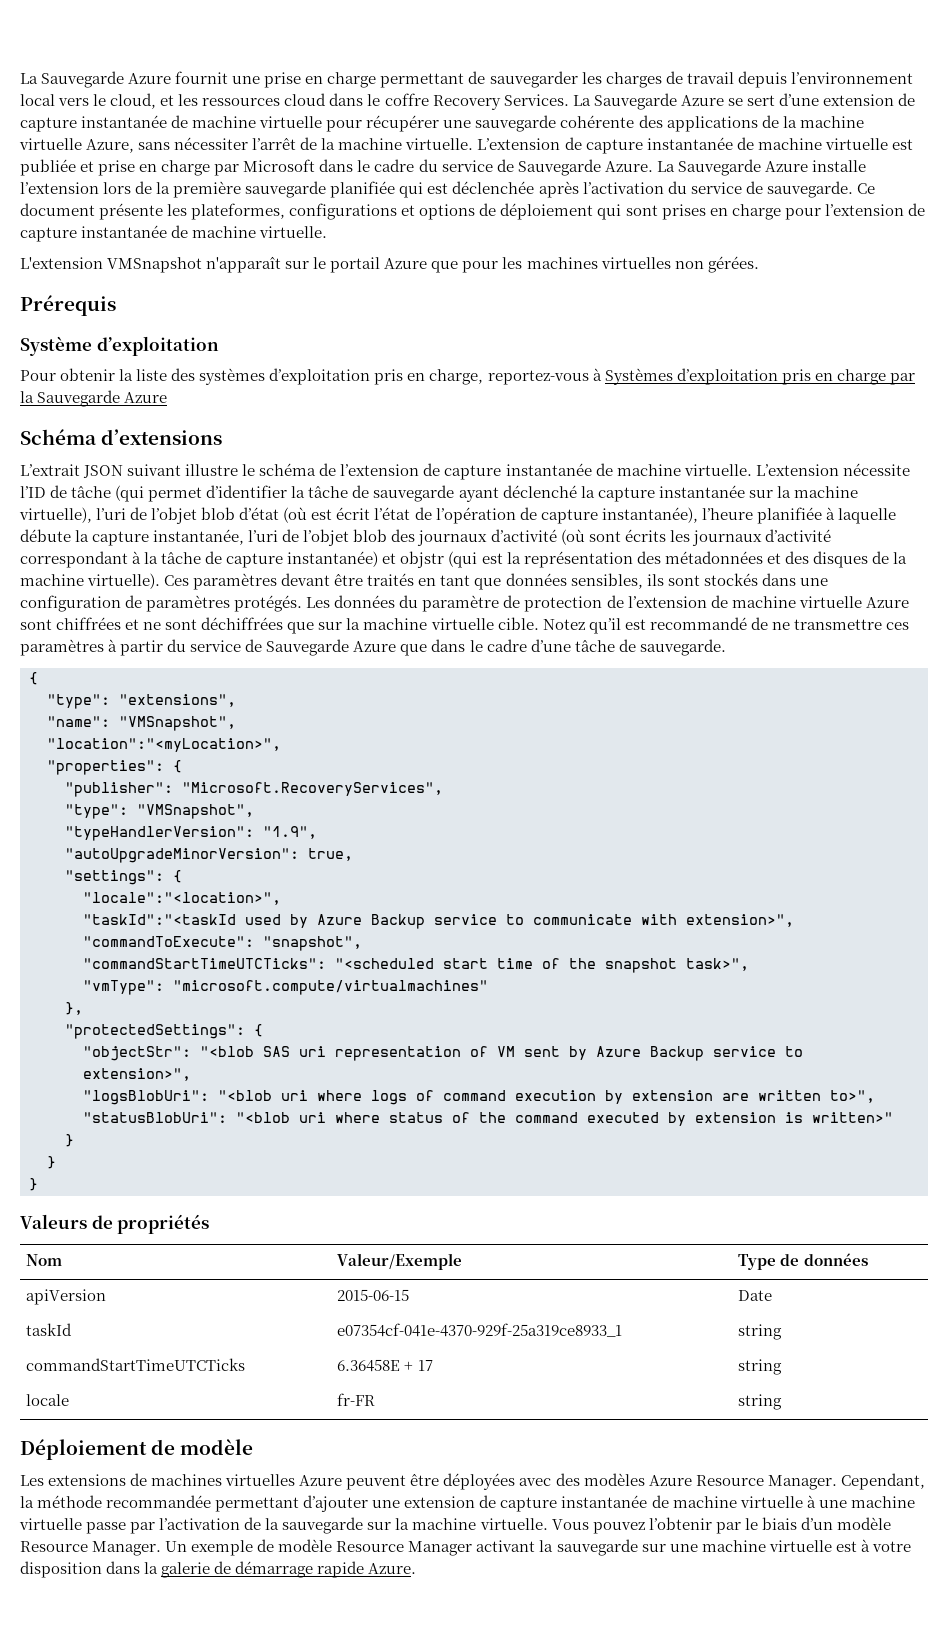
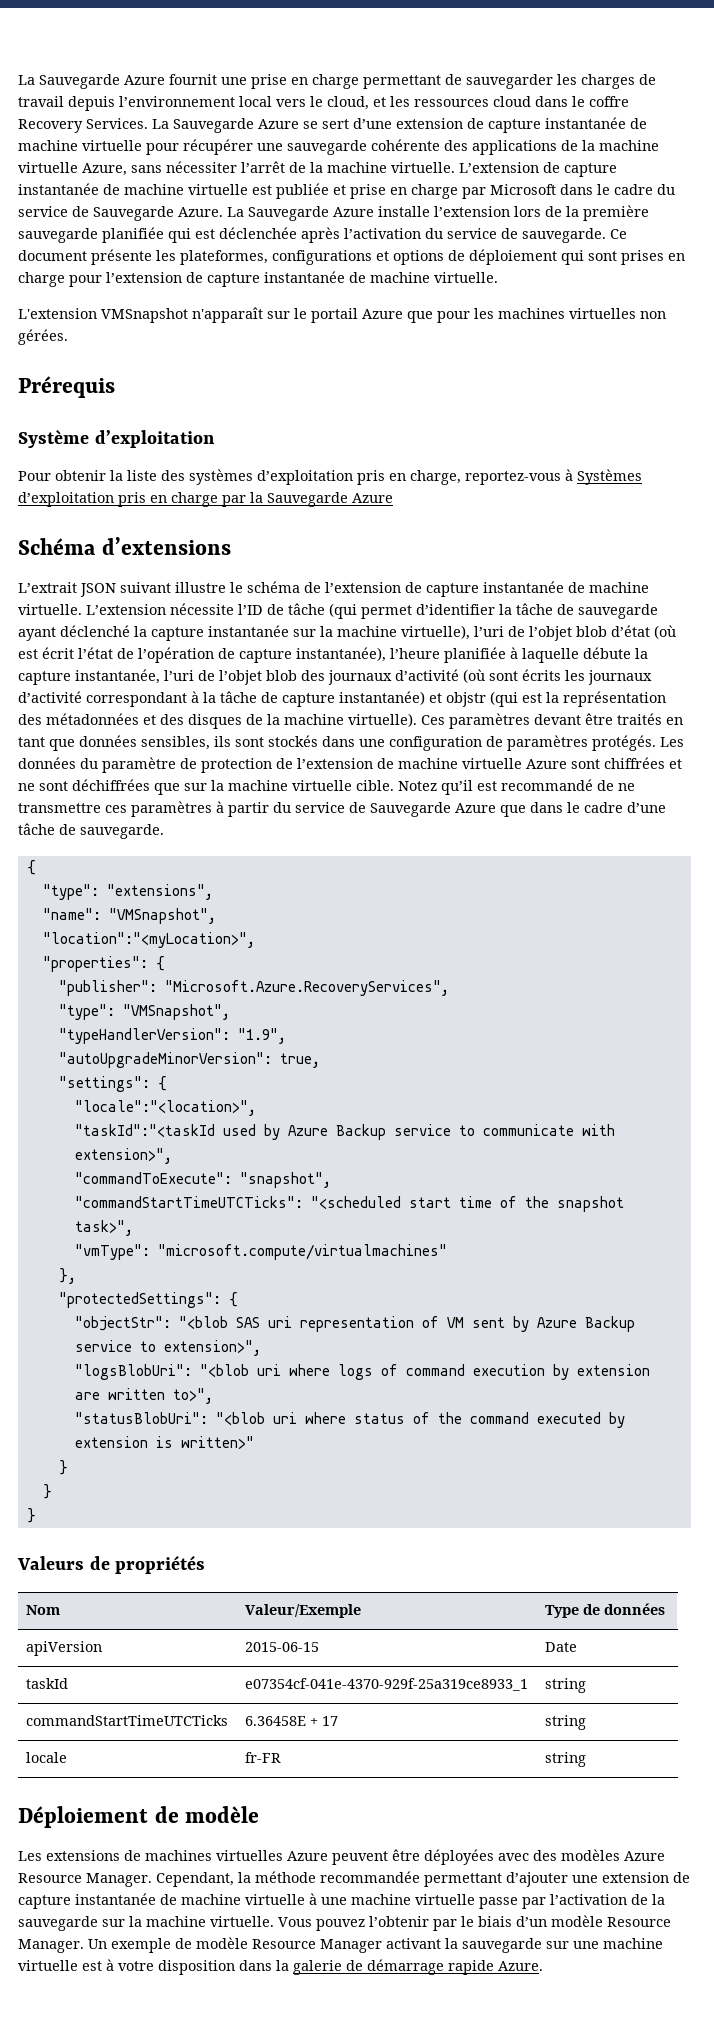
- "publisher": "Microsoft.RecoveryServices",
+ "publisher": "Microsoft.Azure.RecoveryServices",

